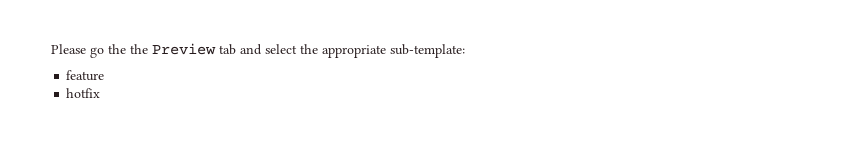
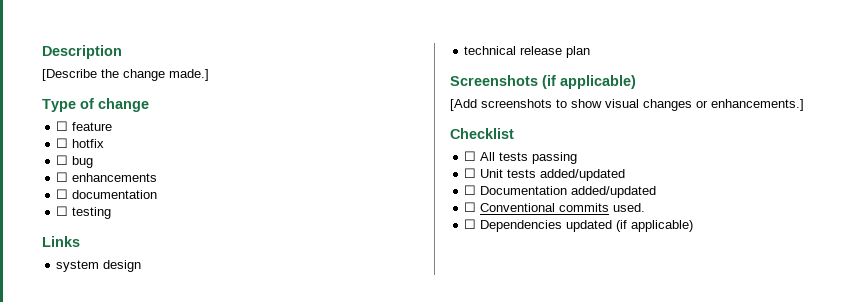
- Please go the the Preview tab and select the appropriate sub-template:
- feature
+ Description
+ [Describe the change made.]
+ Type of change
+ ☐ feature
- hotfix
+ ☐ hotfix
+ ☐ bug
+ ☐ enhancements
+ ☐ documentation
+ ☐ testing
+ Links
+ system design
+ technical release plan
+ Screenshots (if applicable)
+ [Add screenshots to show visual changes or enhancements.]
+ Checklist
+ ☐ All tests passing
+ ☐ Unit tests added/updated
+ ☐ Documentation added/updated
+ ☐ Conventional commits used.
+ ☐ Dependencies updated (if applicable)

